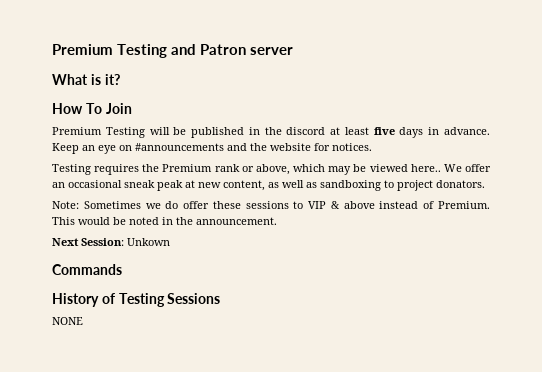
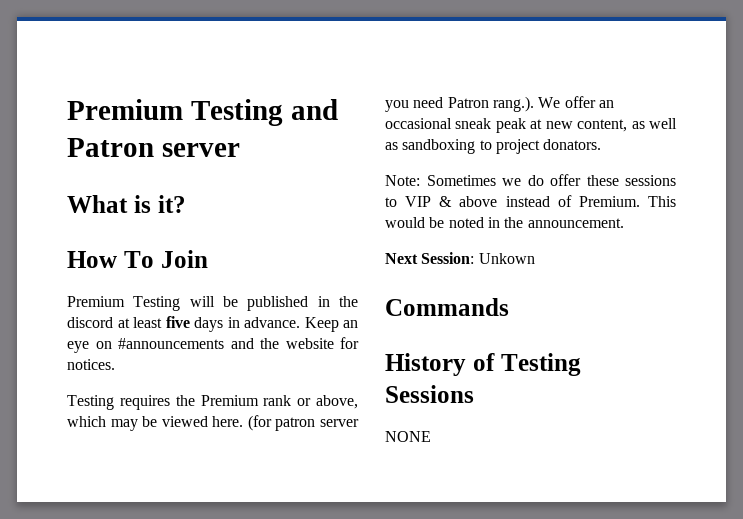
- Testing requires the Premium rank or above, which may be viewed here.. We offer an occasional sneak peak at new content, as well as sandboxing to project donators.
+ Testing requires the Premium rank or above, which may be viewed here. (for patron server you need Patron rang.). We offer an occasional sneak peak at new content, as well as sandboxing to project donators.

